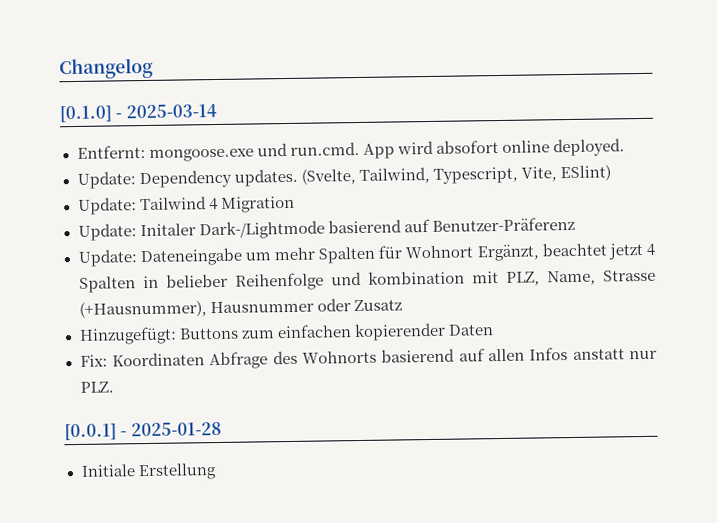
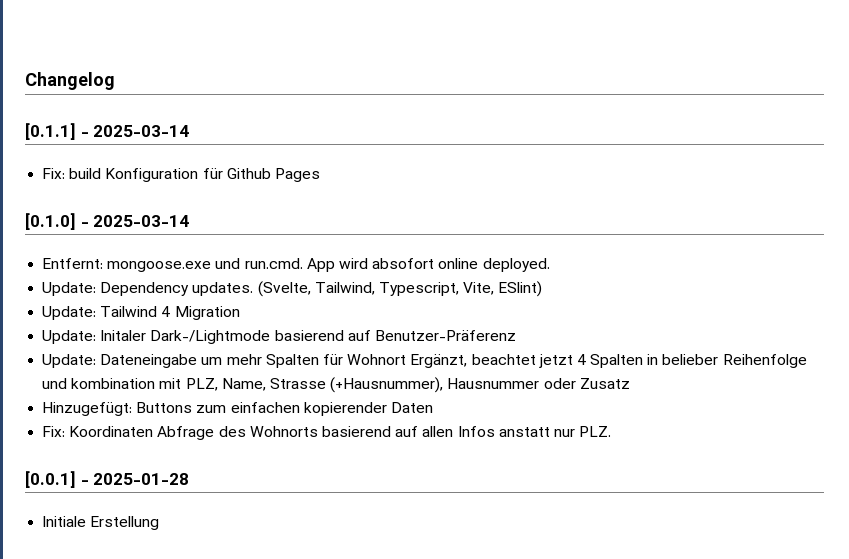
+ [0.1.1] - 2025-03-14
+ Fix: build Konfiguration für Github Pages

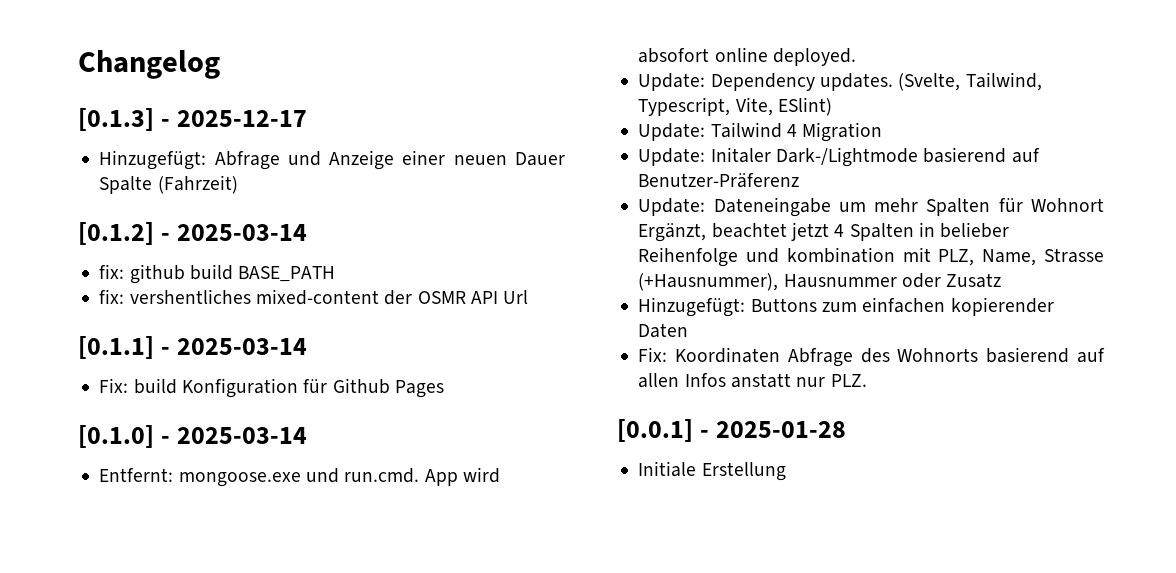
+ [0.1.3] - 2025-12-17
+ Hinzugefügt: Abfrage und Anzeige einer neuen Dauer Spalte (Fahrzeit)
+ [0.1.2] - 2025-03-14
+ fix: github build BASE_PATH
+ fix: vershentliches mixed-content der OSMR API Url

